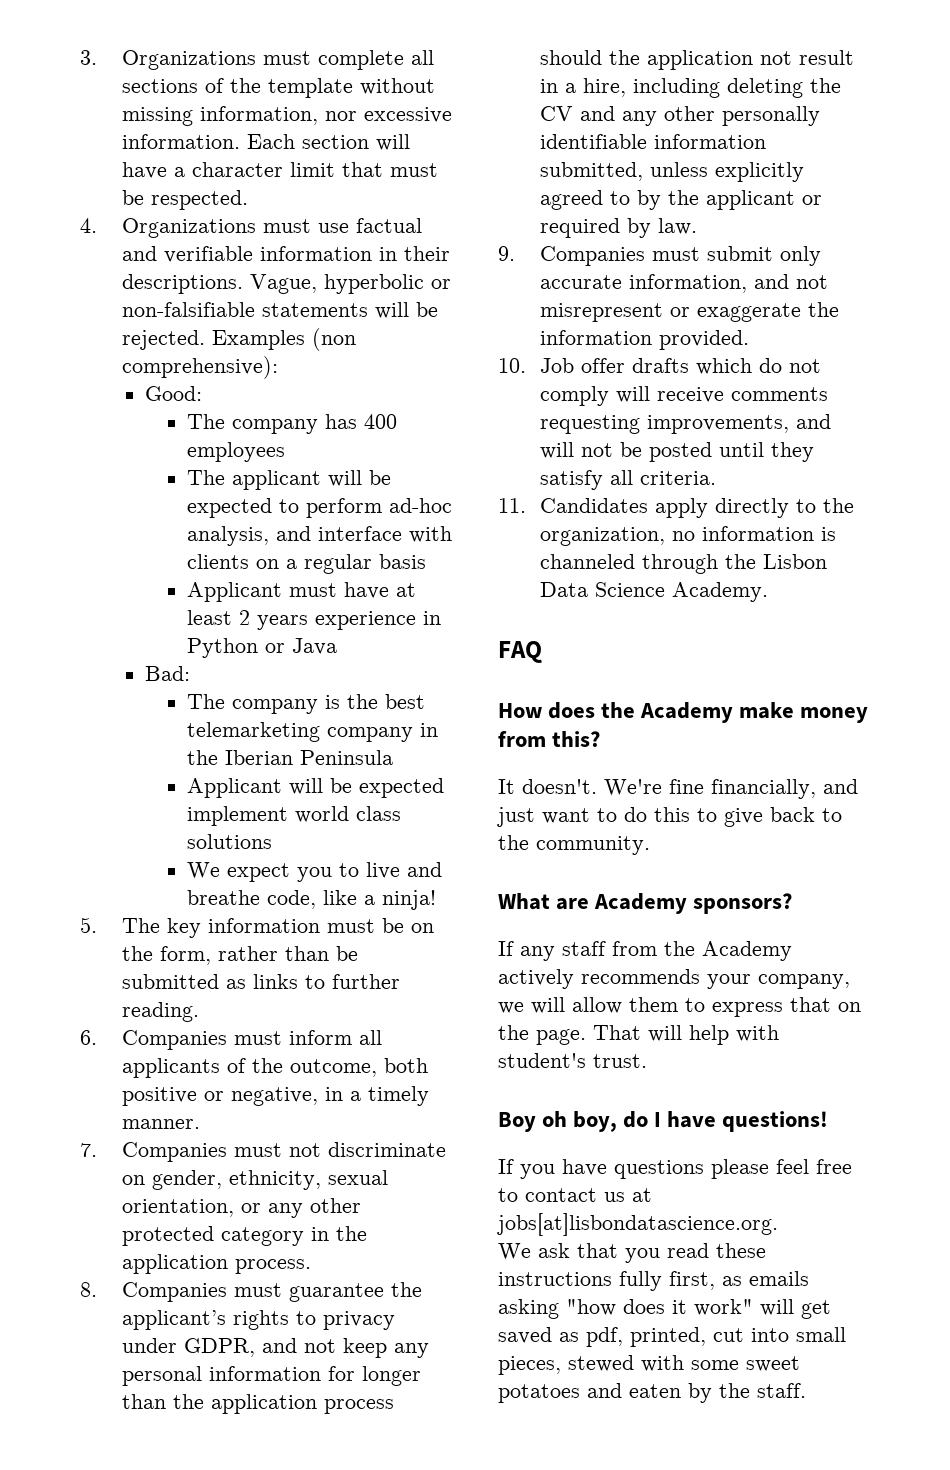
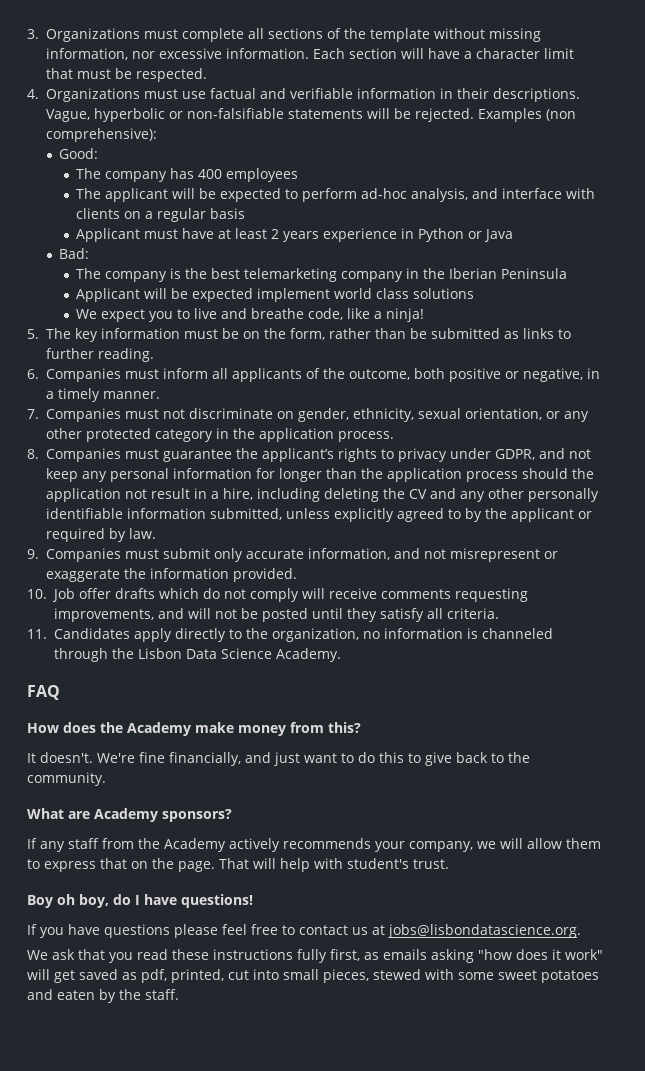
- If you have questions please feel free to contact us at jobs[at]lisbondatascience.org.
+ If you have questions please feel free to contact us at jobs@lisbondatascience.org.

